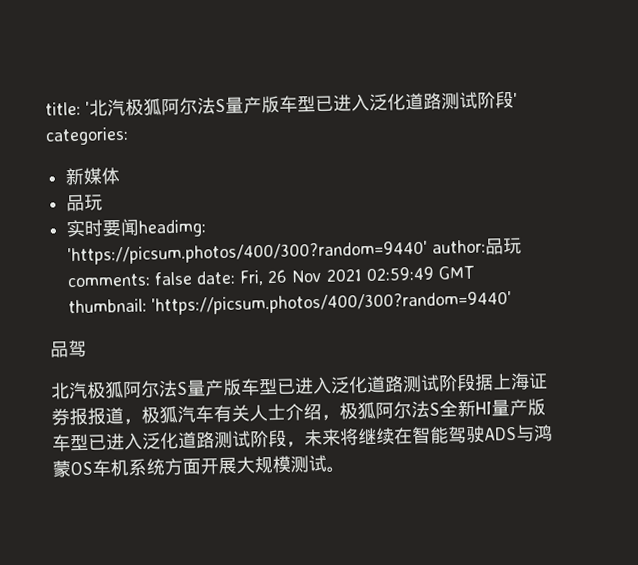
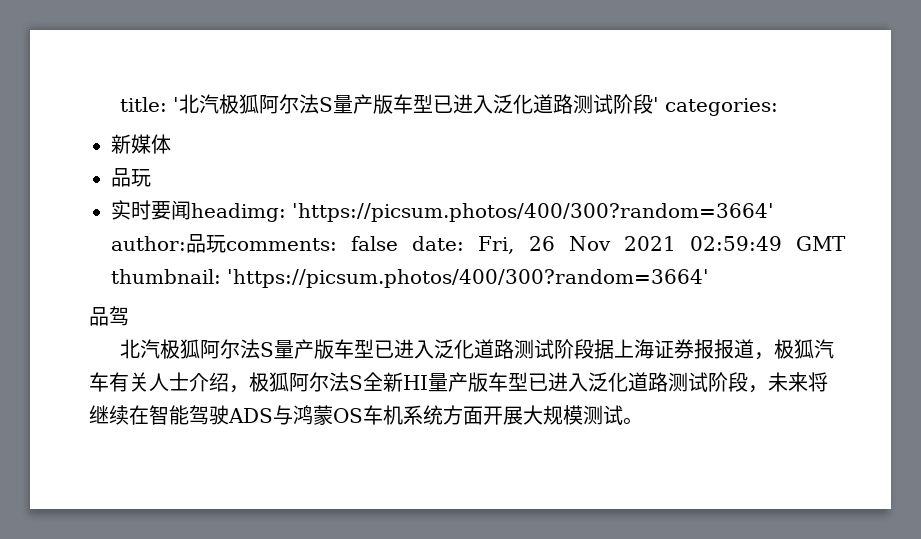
- 实时要闻headimg: 'https://picsum.photos/400/300?random=9440' author:品玩comments: false date: Fri, 26 Nov 2021 02:59:49 GMT thumbnail: 'https://picsum.photos/400/300?random=9440'
+ 实时要闻headimg: 'https://picsum.photos/400/300?random=3664' author:品玩comments: false date: Fri, 26 Nov 2021 02:59:49 GMT thumbnail: 'https://picsum.photos/400/300?random=3664'

